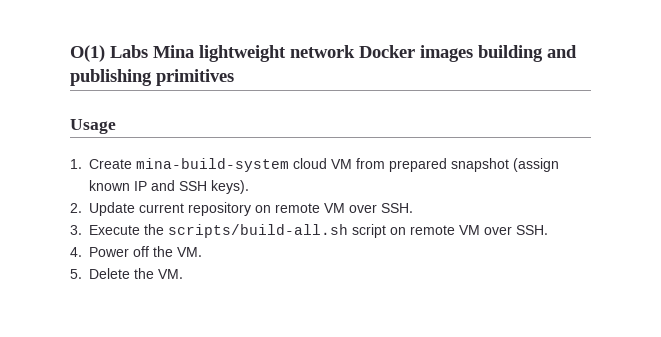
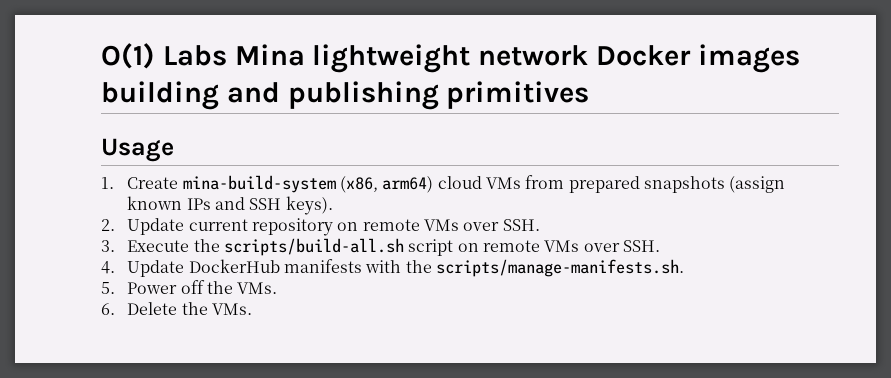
- 1. Create mina-build-system cloud VM from prepared snapshot (assign known IP and SSH keys).
+ 1. Create mina-build-system (x86, arm64) cloud VMs from prepared snapshots (assign known IPs and SSH keys).
- 2. Update current repository on remote VM over SSH.
+ 2. Update current repository on remote VMs over SSH.
- 3. Execute the scripts/build-all.sh script on remote VM over SSH.
+ 3. Execute the scripts/build-all.sh script on remote VMs over SSH.
- 4. Power off the VM.
- 5. Delete the VM.
+ 4. Update DockerHub manifests with the scripts/manage-manifests.sh.
+ 5. Power off the VMs.
+ 6. Delete the VMs.

